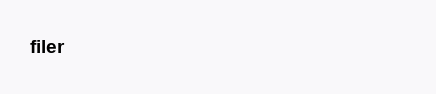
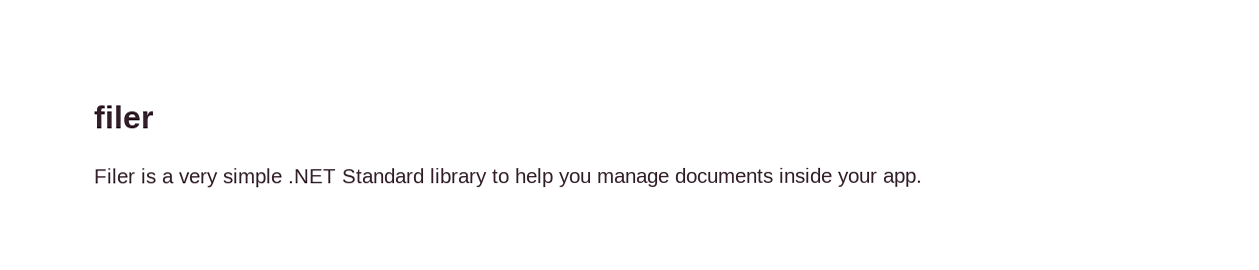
+ Filer is a very simple .NET Standard library to help you manage documents inside your app.

